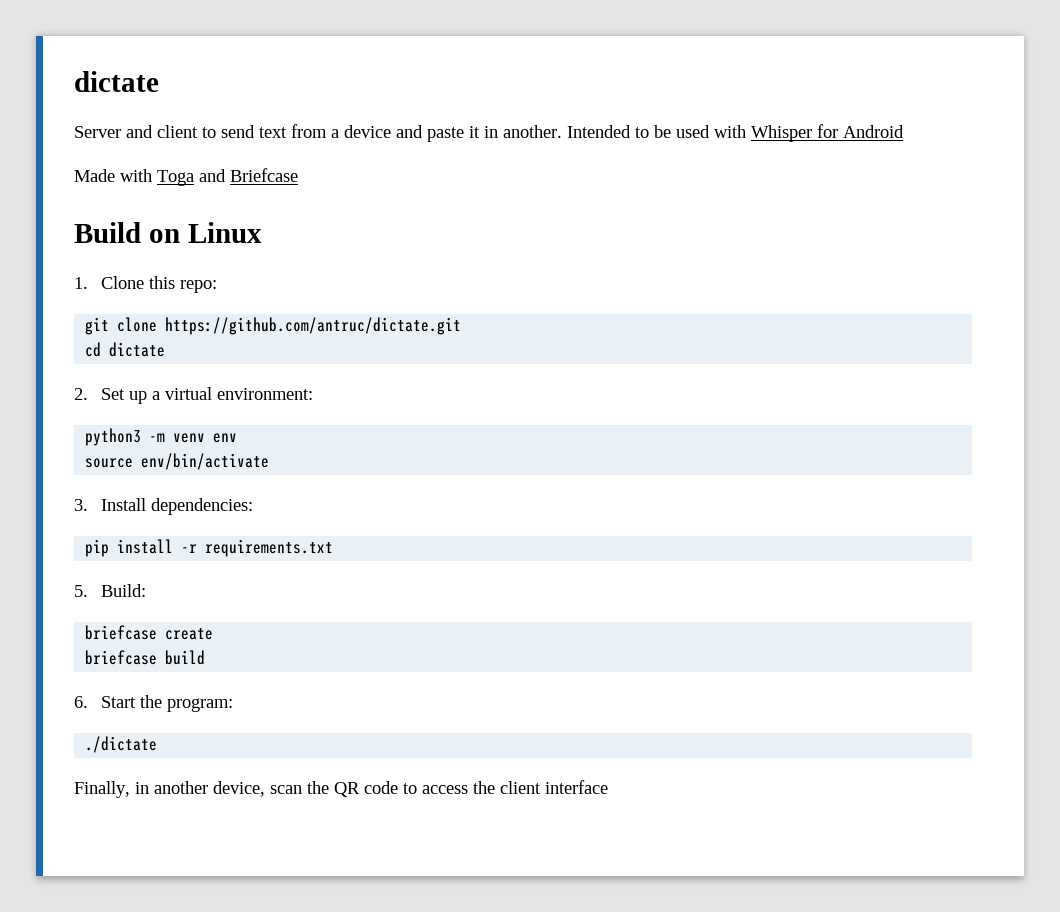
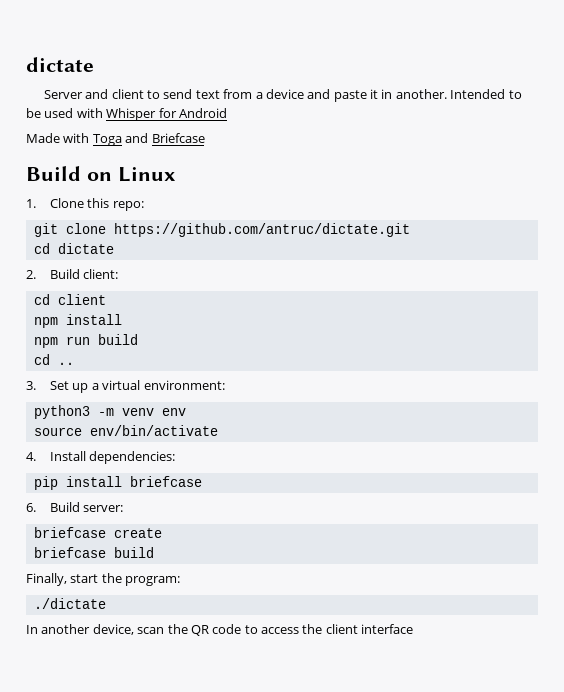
- 2. Set up a virtual environment:
+ 2. Build client:
+ cd client
+ npm install
+ npm run build
+ cd ..
+ 3. Set up a virtual environment:
- 3. Install dependencies:
+ 4. Install dependencies:
- pip install -r requirements.txt
- 5. Build:
+ pip install briefcase
+ 6. Build server:
- 6. Start the program:
+ Finally, start the program:
- Finally, in another device, scan the QR code to access the client interface
+ In another device, scan the QR code to access the client interface

